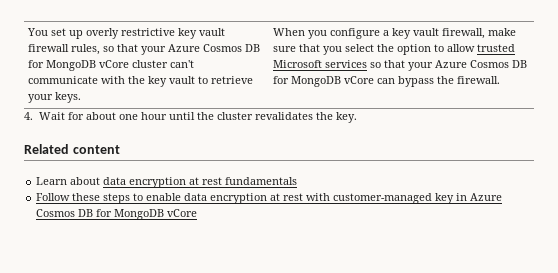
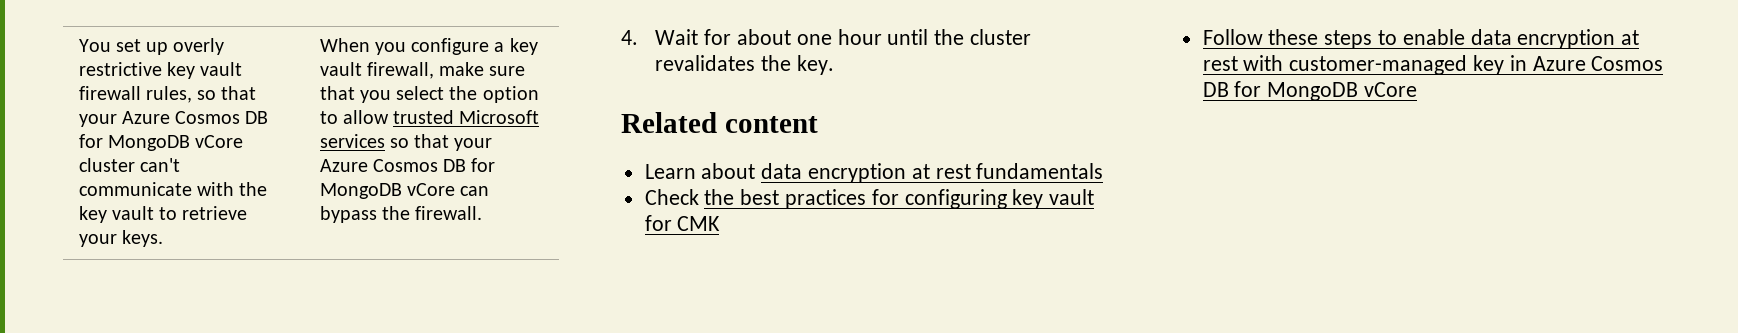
+ Check the best practices for configuring key vault for CMK

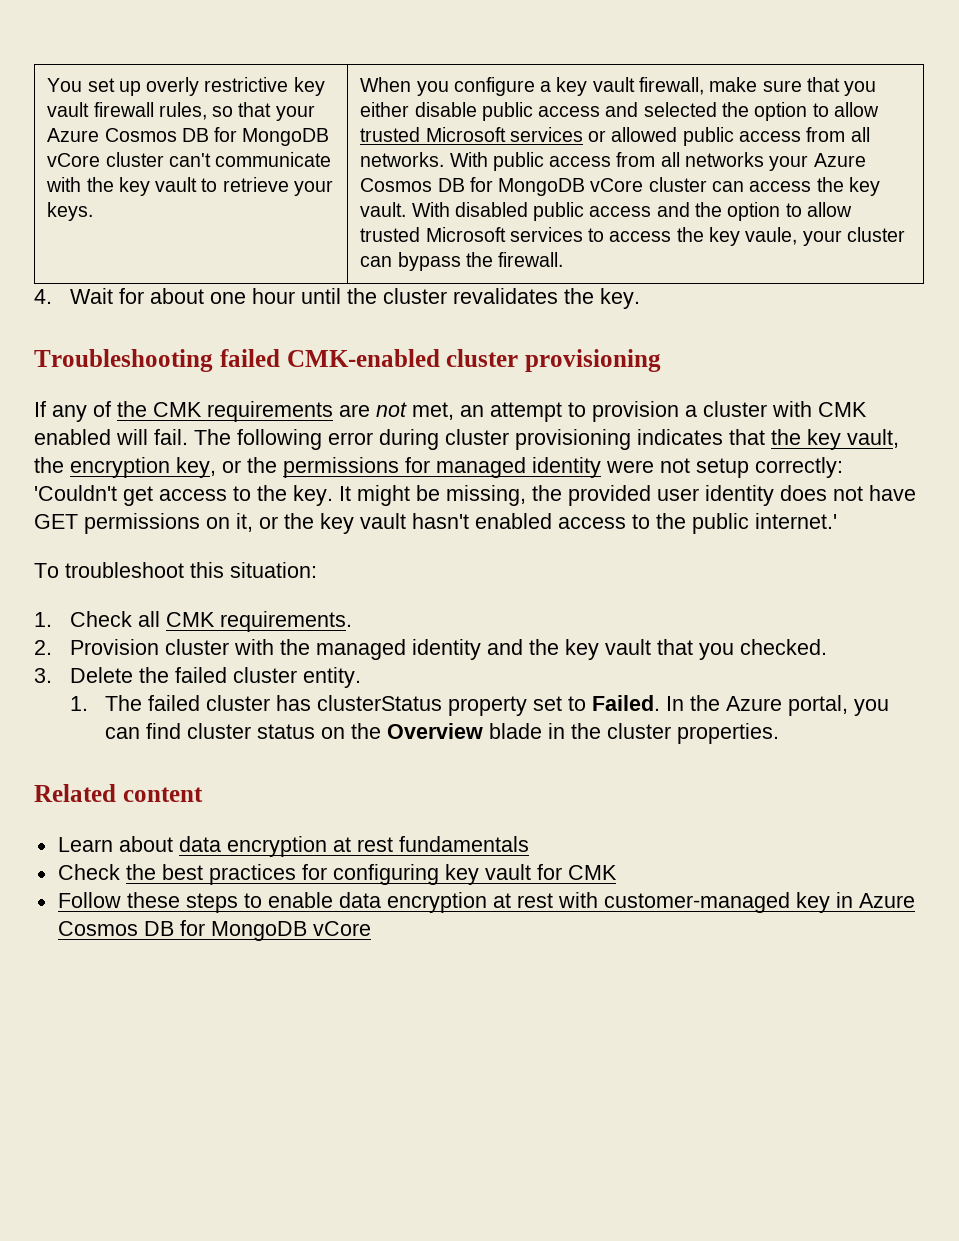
- When you configure a key vault firewall, make sure that you select the option to allow trusted Microsoft services so that your Azure Cosmos DB for MongoDB vCore can bypass the firewall.
+ When you configure a key vault firewall, make sure that you either disable public access and selected the option to allow trusted Microsoft services or allowed public access from all networks. With public access from all networks your Azure Cosmos DB for MongoDB vCore cluster can access the key vault. With disabled public access and the option to allow trusted Microsoft services to access the key vaule, your cluster can bypass the firewall.
+ Troubleshooting failed CMK-enabled cluster provisioning
+ If any of the CMK requirements are not met, an attempt to provision a cluster with CMK enabled will fail. The following error during cluster provisioning indicates that the key vault, the encryption key, or the permissions for managed identity were not setup correctly: 'Couldn't get access to the key. It might be missing, the provided user identity does not have GET permissions on it, or the key vault hasn't enabled access to the public internet.'
+ To troubleshoot this situation:
+ 1. Check all CMK requirements.
+ 2. Provision cluster with the managed identity and the key vault that you checked.
+ 3. Delete the failed cluster entity.
+ 1. The failed cluster has clusterStatus property set to Failed. In the Azure portal, you can find cluster status on the Overview blade in the cluster properties.

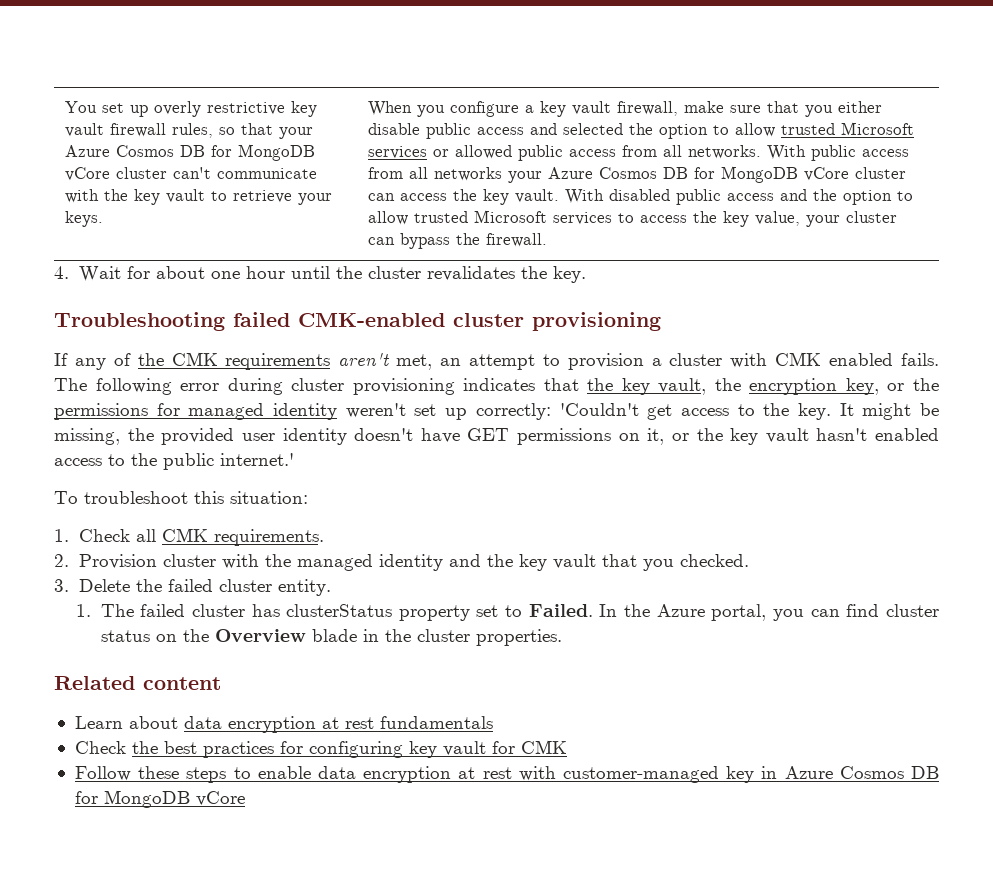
- With disabled public access and the option to allow trusted Microsoft services to access the key vaule, your cluster can bypass the firewall.
+ With disabled public access and the option to allow trusted Microsoft services to access the key value, your cluster can bypass the firewall.
- If any of the CMK requirements are not met, an attempt to provision a cluster with CMK enabled will fail.
+ If any of the CMK requirements aren't met, an attempt to provision a cluster with CMK enabled fails.
- The following error during cluster provisioning indicates that the key vault, the encryption key, or the permissions for managed identity were not setup correctly: 'Couldn't get access to the key.
+ The following error during cluster provisioning indicates that the key vault, the encryption key, or the permissions for managed identity weren't set up correctly: 'Couldn't get access to the key.
- It might be missing, the provided user identity does not have GET permissions on it, or the key vault hasn't enabled access to the public internet.'
+ It might be missing, the provided user identity doesn't have GET permissions on it, or the key vault hasn't enabled access to the public internet.'

